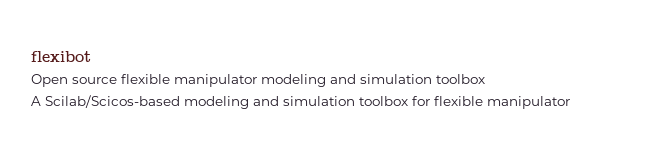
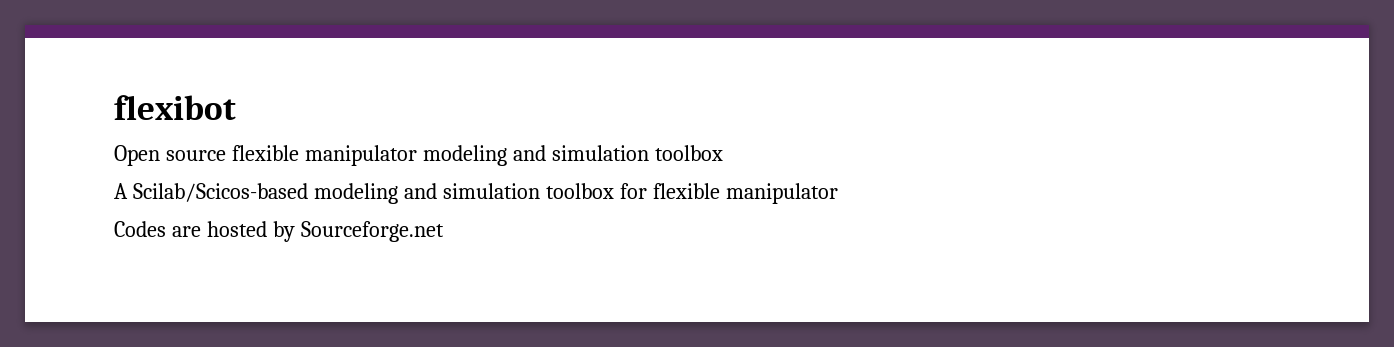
+ Codes are hosted by Sourceforge.net

